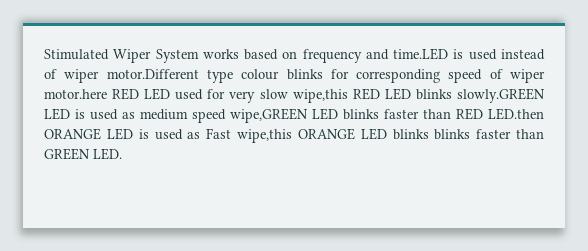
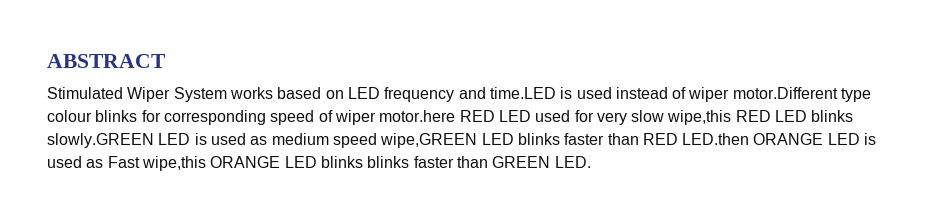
+ ABSTRACT
- Stimulated Wiper System works based on frequency and time.LED is used instead of wiper motor.Different type colour blinks for corresponding speed of wiper motor.here RED LED used for very slow wipe,this RED LED blinks slowly.GREEN LED is used as medium speed wipe,GREEN LED blinks faster than RED LED.then ORANGE LED is used as Fast wipe,this ORANGE LED blinks blinks faster than GREEN LED.
+ Stimulated Wiper System works based on LED frequency and time.LED is used instead of wiper motor.Different type colour blinks for corresponding speed of wiper motor.here RED LED used for very slow wipe,this RED LED blinks slowly.GREEN LED is used as medium speed wipe,GREEN LED blinks faster than RED LED.then ORANGE LED is used as Fast wipe,this ORANGE LED blinks blinks faster than GREEN LED.

